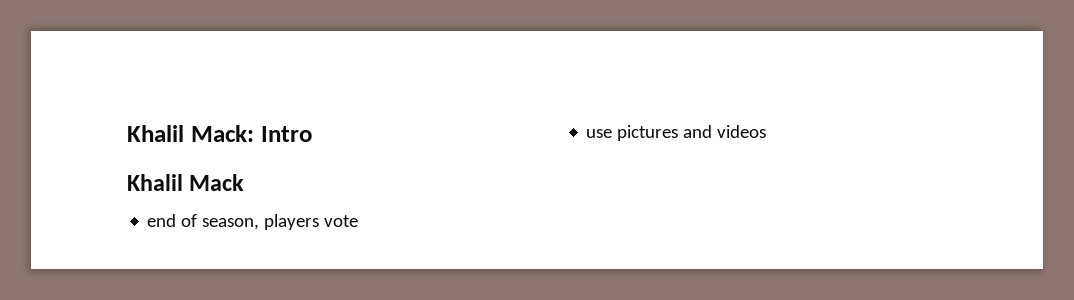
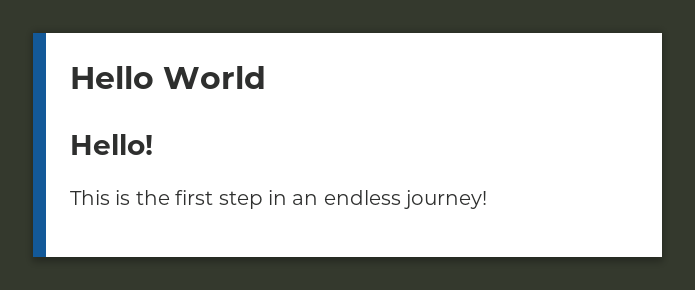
- Khalil Mack: Intro
- Khalil Mack
- end of season, players vote
- use pictures and videos
+ Hello World
+ Hello!
+ This is the first step in an endless journey!

